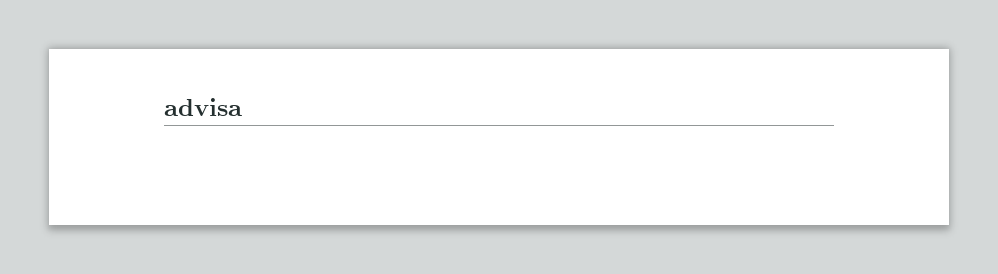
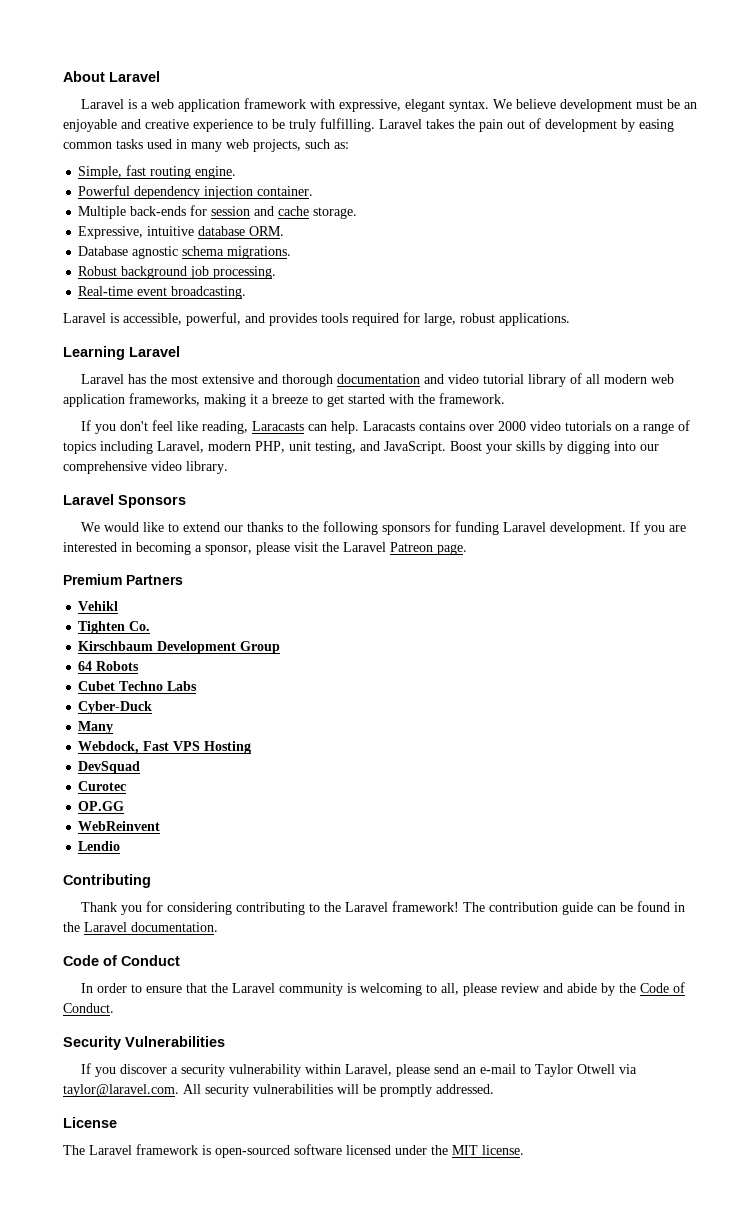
- advisa
+ About Laravel
+ Laravel is a web application framework with expressive, elegant syntax. We believe development must be an enjoyable and creative experience to be truly fulfilling. Laravel takes the pain out of development by easing common tasks used in many web projects, such as:
+ Simple, fast routing engine.
+ Powerful dependency injection container.
+ Multiple back-ends for session and cache storage.
+ Expressive, intuitive database ORM.
+ Database agnostic schema migrations.
+ Robust background job processing.
+ Real-time event broadcasting.
+ Laravel is accessible, powerful, and provides tools required for large, robust applications.
+ Learning Laravel
+ Laravel has the most extensive and thorough documentation and video tutorial library of all modern web application frameworks, making it a breeze to get started with the framework.
+ If you don't feel like reading, Laracasts can help. Laracasts contains over 2000 video tutorials on a range of topics including Laravel, modern PHP, unit testing, and JavaScript. Boost your skills by digging into our comprehensive video library.
+ Laravel Sponsors
+ We would like to extend our thanks to the following sponsors for funding Laravel development. If you are interested in becoming a sponsor, please visit the Laravel Patreon page.
+ Premium Partners
+ Vehikl
+ Tighten Co.
+ Kirschbaum Development Group
+ 64 Robots
+ Cubet Techno Labs
+ Cyber-Duck
+ Many
+ Webdock, Fast VPS Hosting
+ DevSquad
+ Curotec
+ OP.GG
+ WebReinvent
+ Lendio
+ Contributing
+ Thank you for considering contributing to the Laravel framework! The contribution guide can be found in the Laravel documentation.
+ Code of Conduct
+ In order to ensure that the Laravel community is welcoming to all, please review and abide by the Code of Conduct.
+ Security Vulnerabilities
+ If you discover a security vulnerability within Laravel, please send an e-mail to Taylor Otwell via taylor@laravel.com. All security vulnerabilities will be promptly addressed.
+ License
+ The Laravel framework is open-sourced software licensed under the MIT license.

